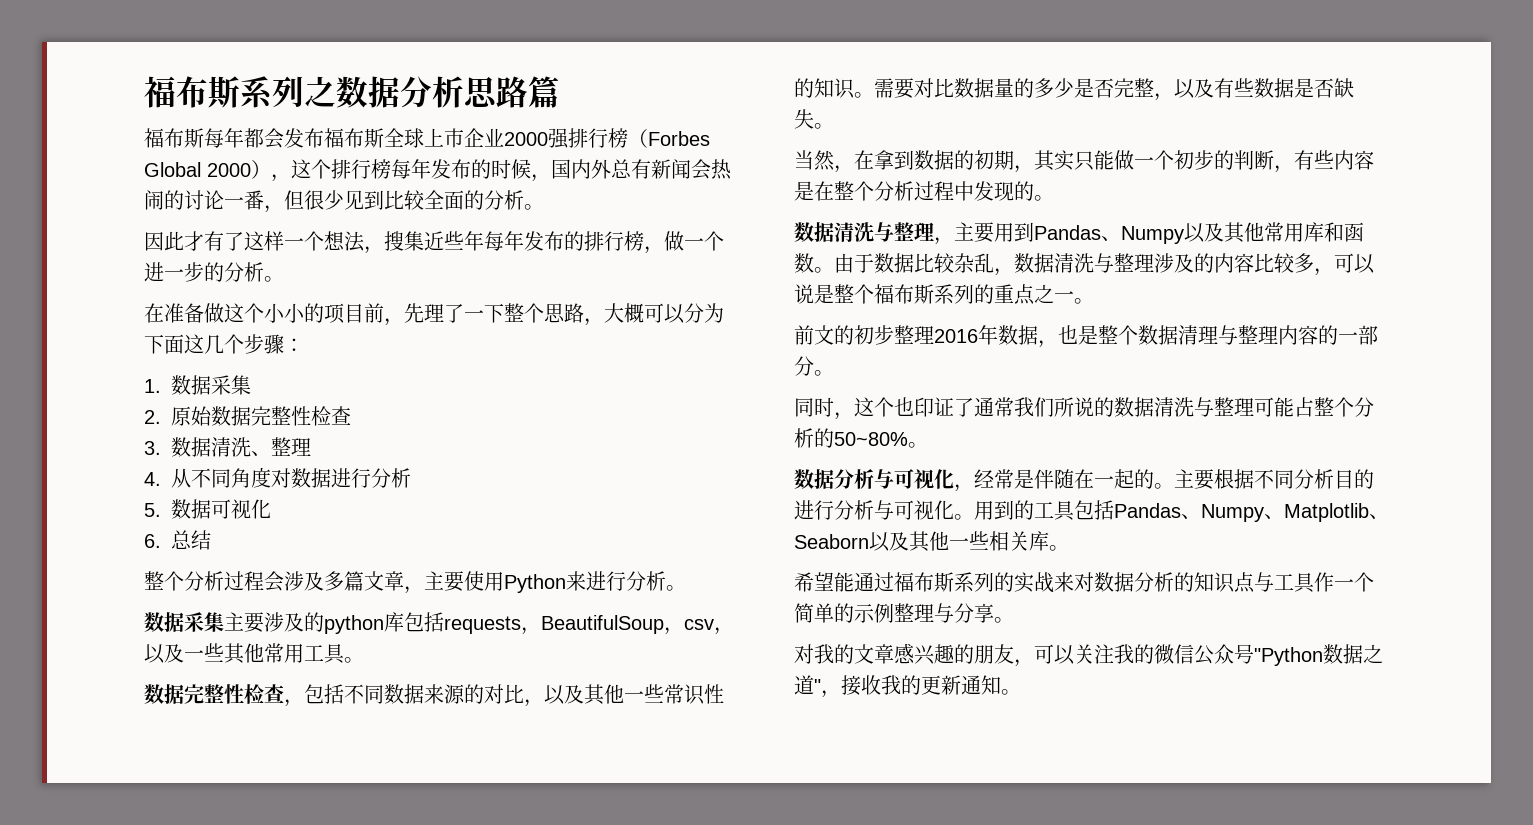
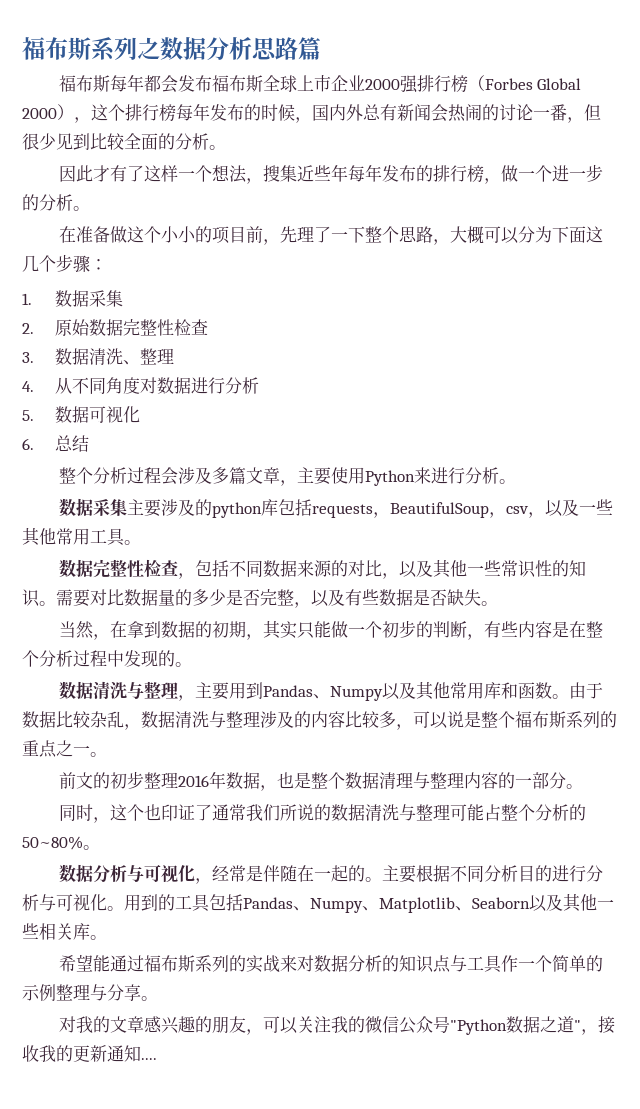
- 对我的文章感兴趣的朋友，可以关注我的微信公众号"Python数据之道"，接收我的更新通知。
+ 对我的文章感兴趣的朋友，可以关注我的微信公众号"Python数据之道"，接收我的更新通知....

